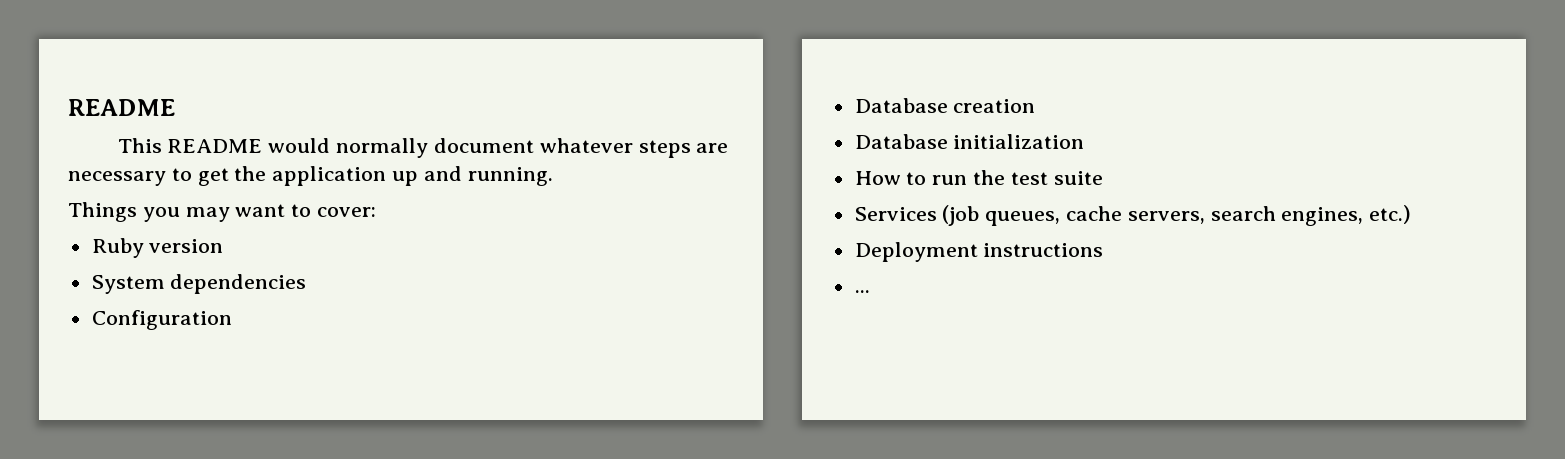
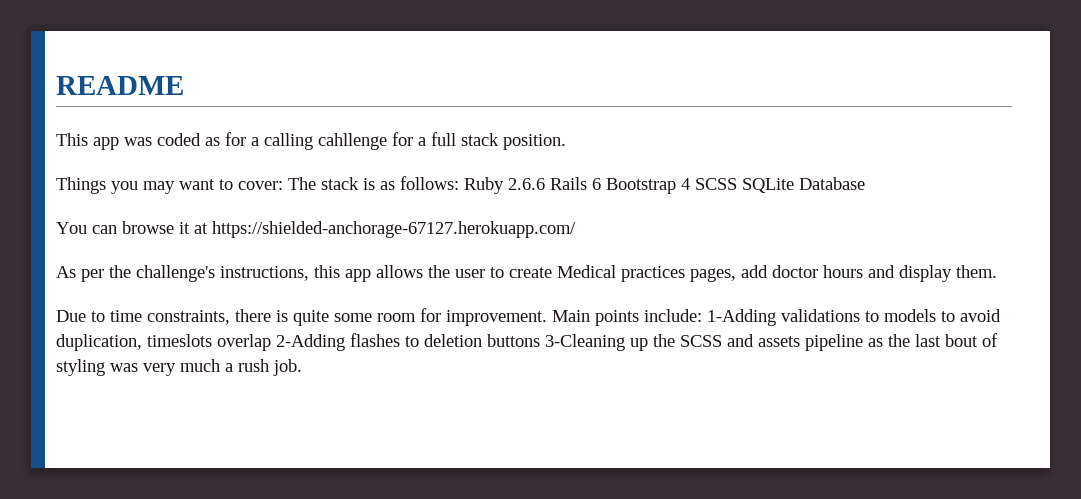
- This README would normally document whatever steps are necessary to get the application up and running.
+ This app was coded as for a calling cahllenge for a full stack position.
- Things you may want to cover:
- Ruby version
- System dependencies
- Configuration
- Database creation
- Database initialization
- How to run the test suite
- Services (job queues, cache servers, search engines, etc.)
- Deployment instructions
- ...
+ Things you may want to cover: The stack is as follows: Ruby 2.6.6 Rails 6 Bootstrap 4 SCSS SQLite Database
+ You can browse it at https://shielded-anchorage-67127.herokuapp.com/
+ As per the challenge's instructions, this app allows the user to create Medical practices pages, add doctor hours and display them.
+ Due to time constraints, there is quite some room for improvement. Main points include: 1-Adding validations to models to avoid duplication, timeslots overlap 2-Adding flashes to deletion buttons 3-Cleaning up the SCSS and assets pipeline as the last bout of styling was very much a rush job.

